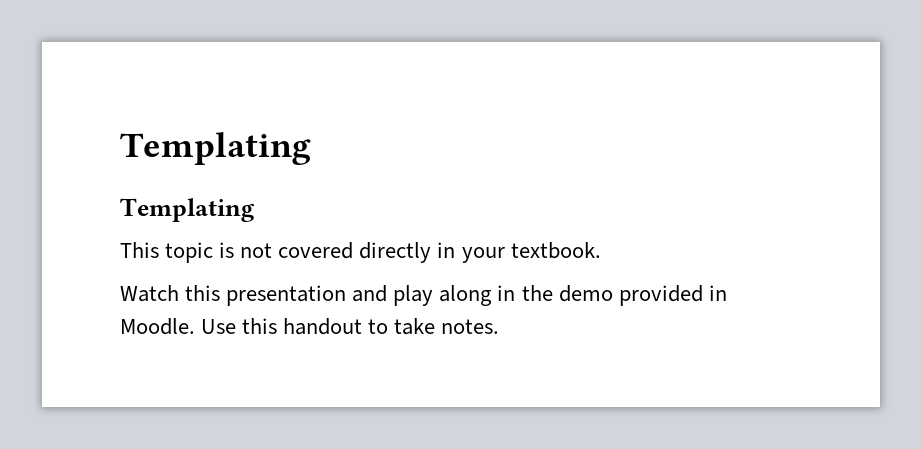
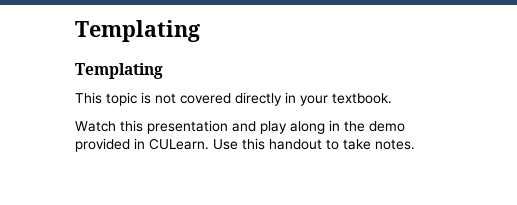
- Watch this presentation and play along in the demo provided in Moodle.
+ Watch this presentation and play along in the demo provided in CULearn.

